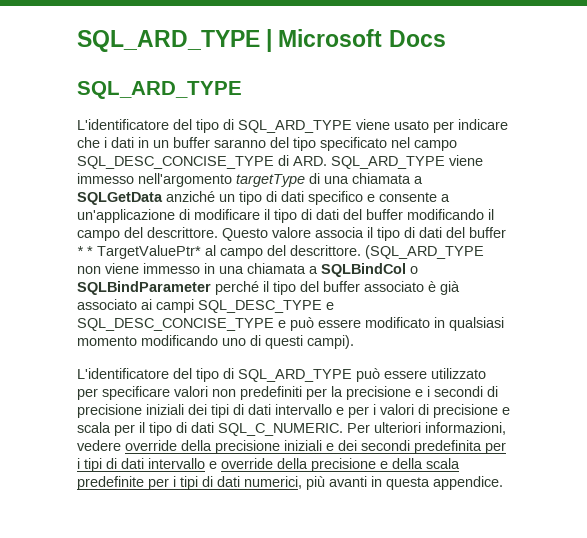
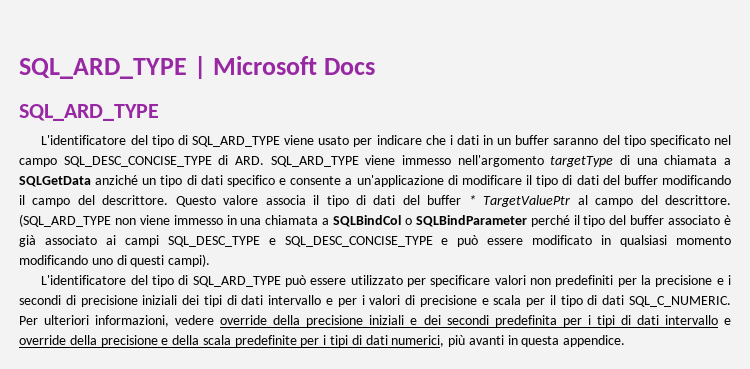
- Questo valore associa il tipo di dati del buffer * * TargetValuePtr* al campo del descrittore.
+ Questo valore associa il tipo di dati del buffer * TargetValuePtr al campo del descrittore.

